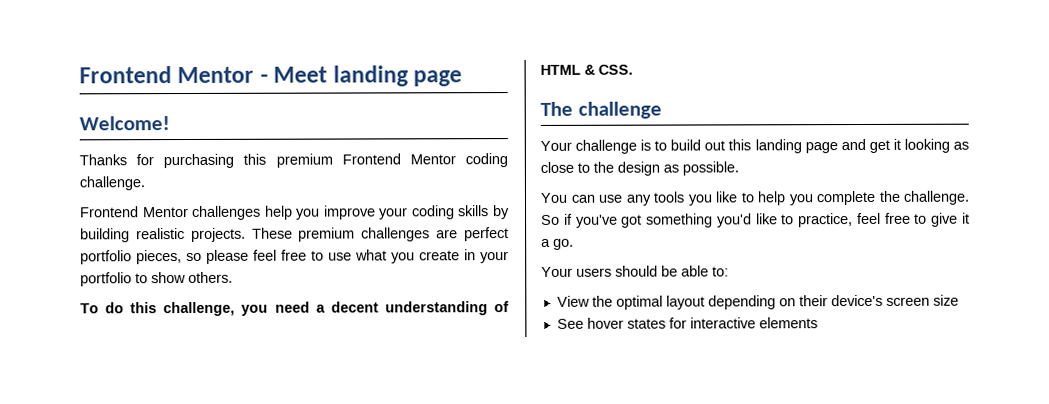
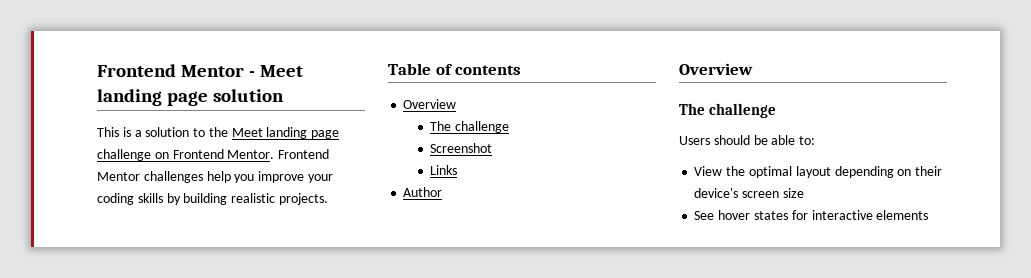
- Frontend Mentor - Meet landing page
- Welcome!
- Thanks for purchasing this premium Frontend Mentor coding challenge.
- Frontend Mentor challenges help you improve your coding skills by building realistic projects. These premium challenges are perfect portfolio pieces, so please feel free to use what you create in your portfolio to show others.
- To do this challenge, you need a decent understanding of HTML & CSS.
+ Frontend Mentor - Meet landing page solution
+ This is a solution to the Meet landing page challenge on Frontend Mentor. Frontend Mentor challenges help you improve your coding skills by building realistic projects.
+ Table of contents
+ Overview
  The challenge
- Your challenge is to build out this landing page and get it looking as close to the design as possible.
- You can use any tools you like to help you complete the challenge. So if you've got something you'd like to practice, feel free to give it a go.
- Your users should be able to:
+ Screenshot
+ Links
+ Author
+ Overview
+ The challenge
+ Users should be able to:

